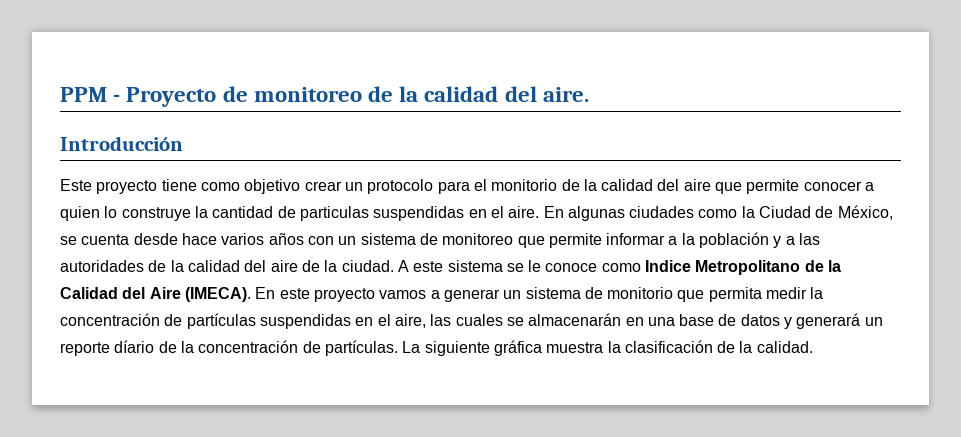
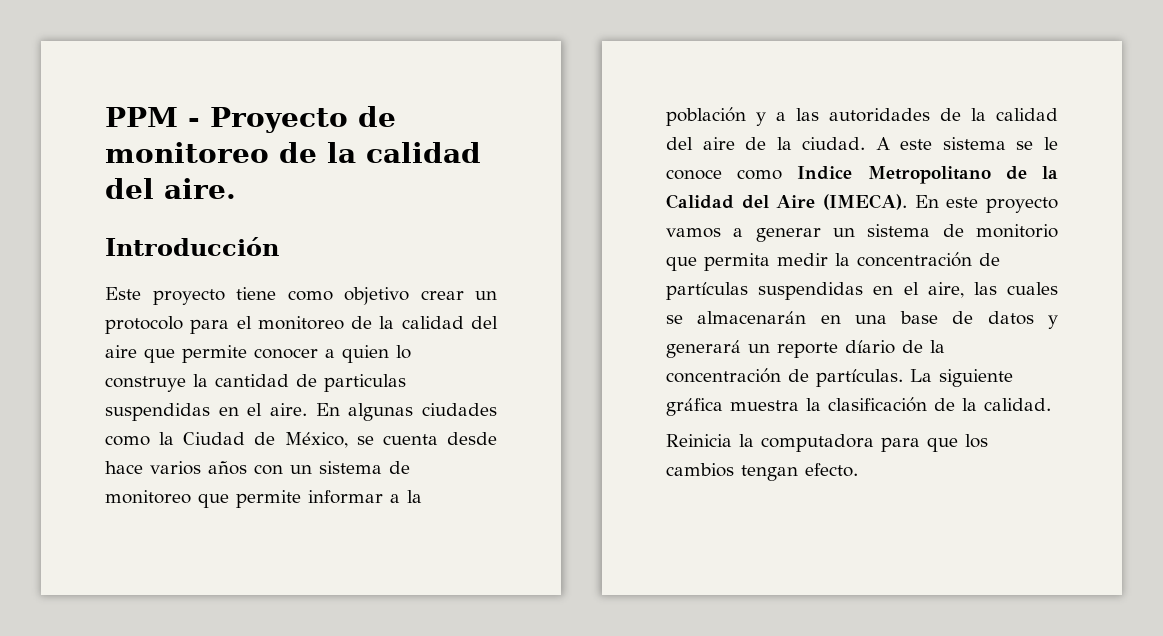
- Este proyecto tiene como objetivo crear un protocolo para el monitorio de la calidad del aire que permite conocer a quien lo construye la cantidad de particulas suspendidas en el aire.
+ Este proyecto tiene como objetivo crear un protocolo para el monitoreo de la calidad del aire que permite conocer a quien lo construye la cantidad de particulas suspendidas en el aire.
+ Reinicia la computadora para que los cambios tengan efecto.

